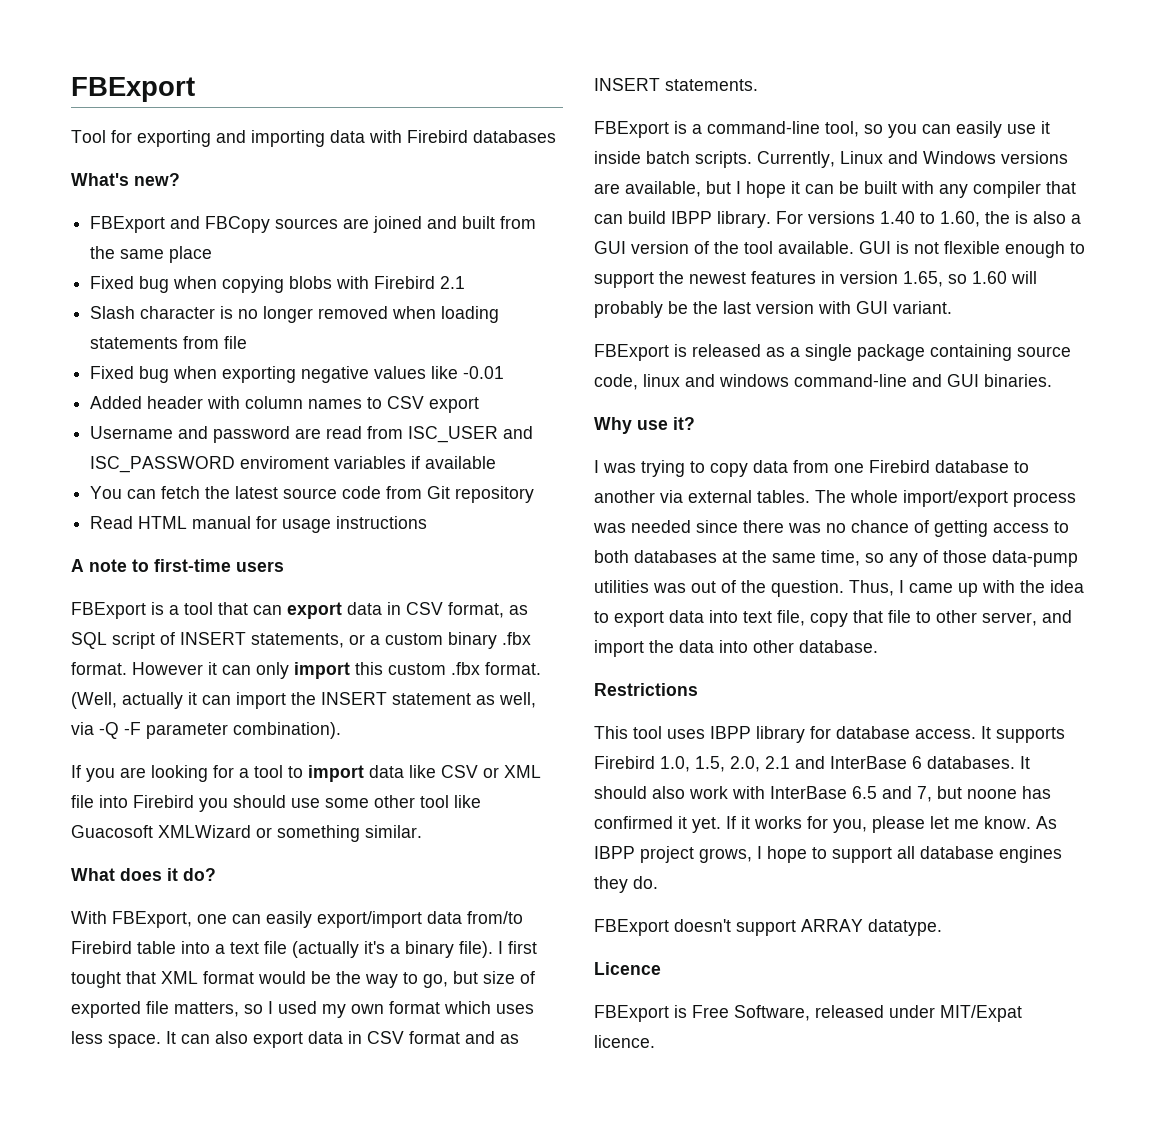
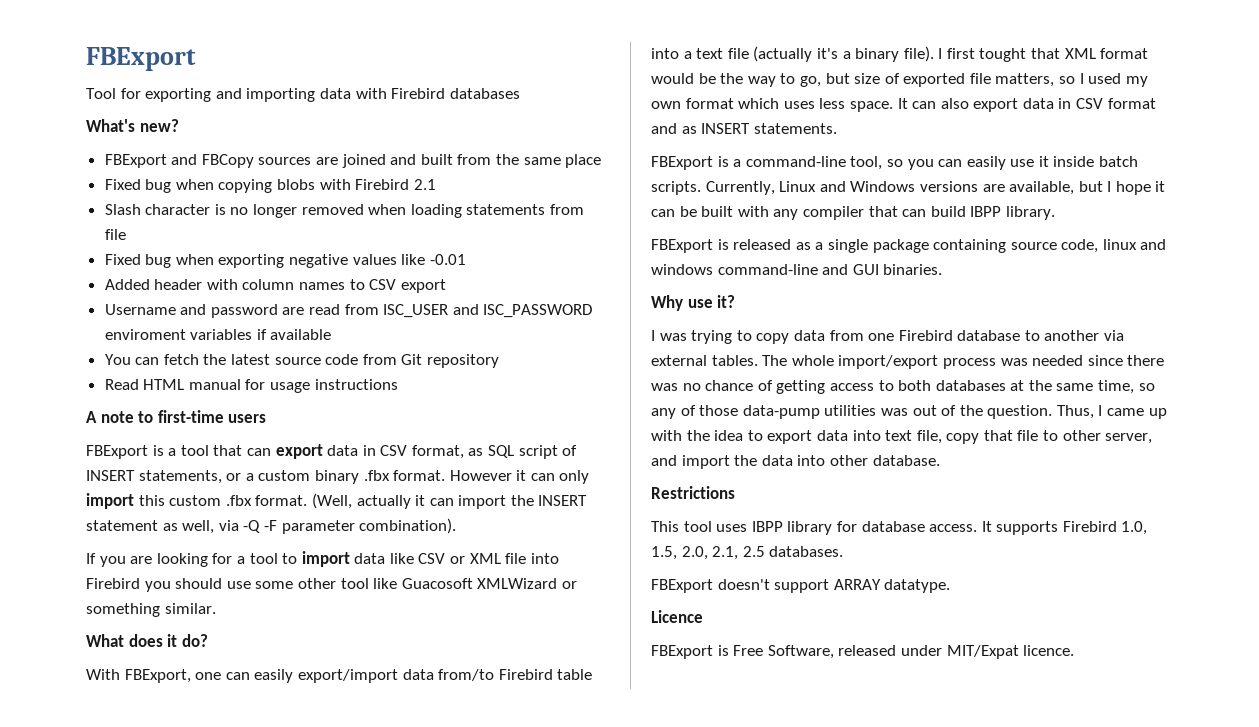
- For versions 1.40 to 1.60, the is also a GUI version of the tool available. GUI is not flexible enough to support the newest features in version 1.65, so 1.60 will probably be the last version with GUI variant.
- It supports Firebird 1.0, 1.5, 2.0, 2.1 and InterBase 6 databases. It should also work with InterBase 6.5 and 7, but noone has confirmed it yet. If it works for you, please let me know. As IBPP project grows, I hope to support all database engines they do.
+ It supports Firebird 1.0, 1.5, 2.0, 2.1, 2.5 databases.

